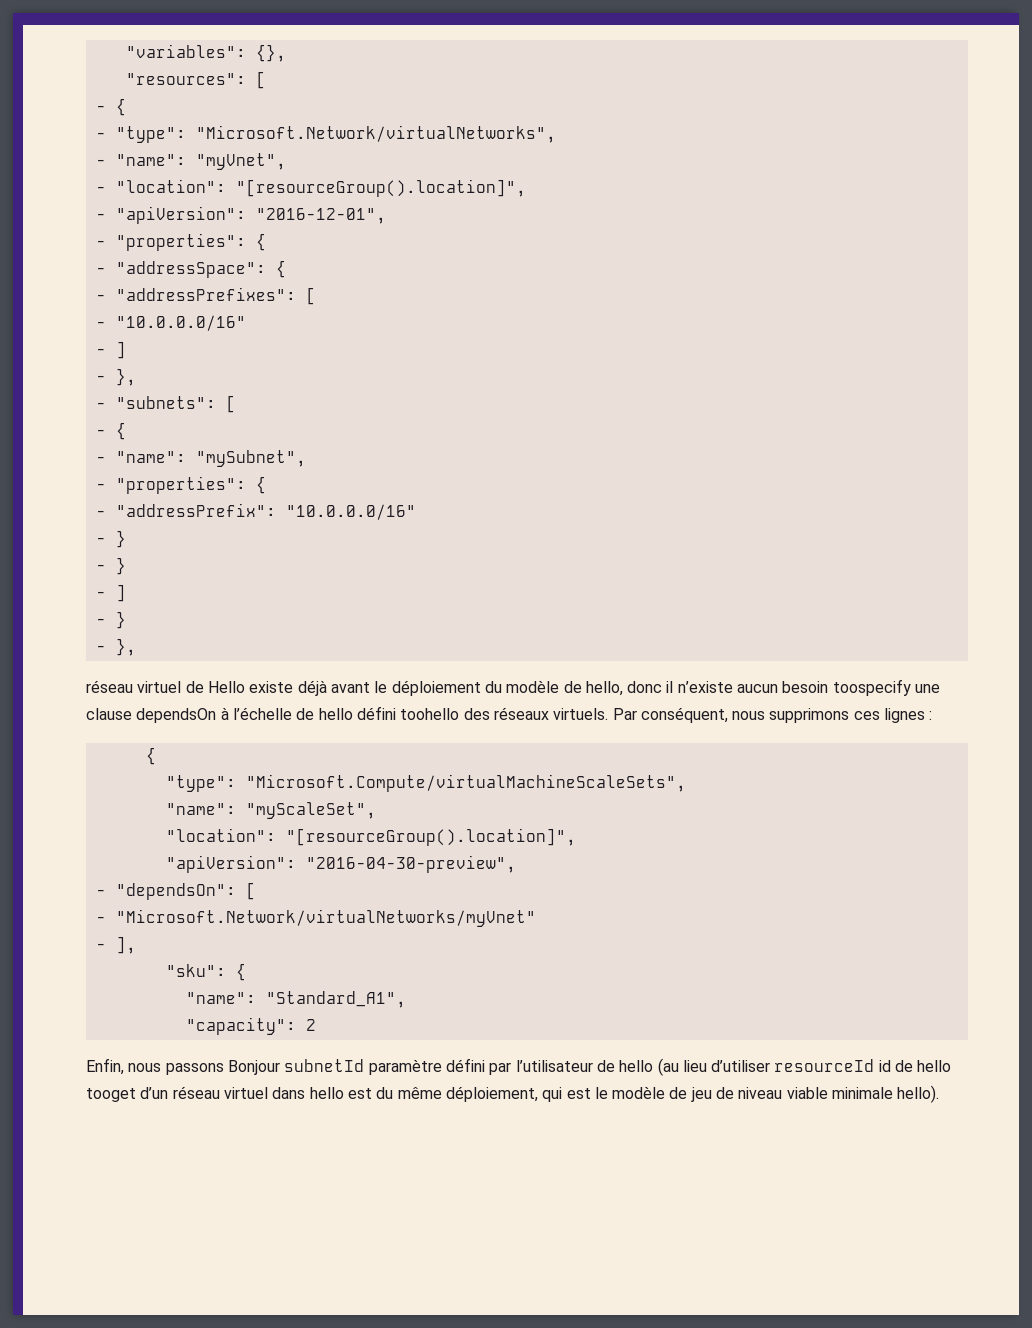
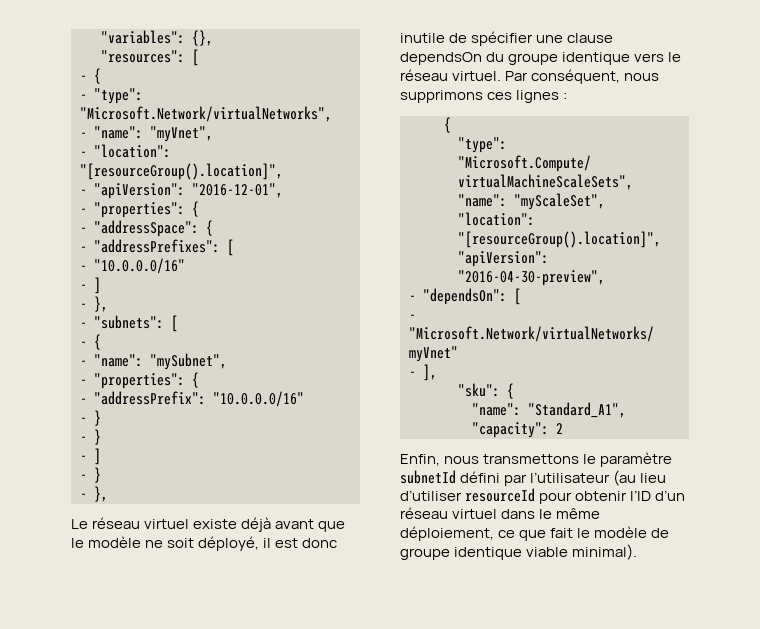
- réseau virtuel de Hello existe déjà avant le déploiement du modèle de hello, donc il n’existe aucun besoin toospecify une clause dependsOn à l’échelle de hello défini toohello des réseaux virtuels.
+ Le réseau virtuel existe déjà avant que le modèle ne soit déployé, il est donc inutile de spécifier une clause dependsOn du groupe identique vers le réseau virtuel.
- Enfin, nous passons Bonjour subnetId paramètre défini par l’utilisateur de hello (au lieu d’utiliser resourceId id de hello tooget d’un réseau virtuel dans hello est du même déploiement, qui est le modèle de jeu de niveau viable minimale hello).
+ Enfin, nous transmettons le paramètre subnetId défini par l’utilisateur (au lieu d’utiliser resourceId pour obtenir l’ID d’un réseau virtuel dans le même déploiement, ce que fait le modèle de groupe identique viable minimal).

